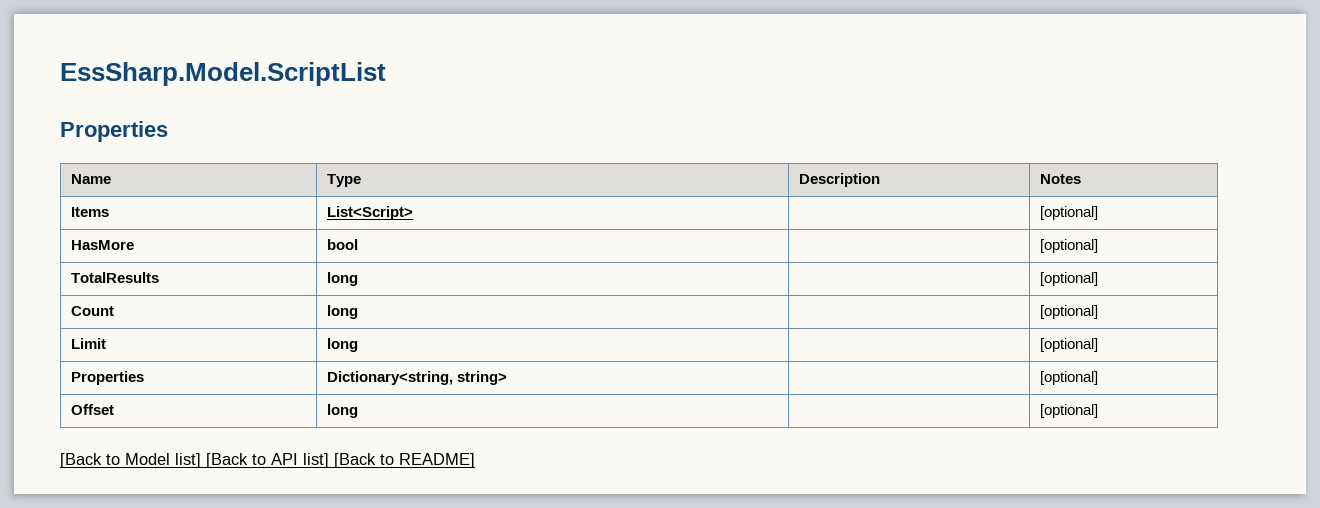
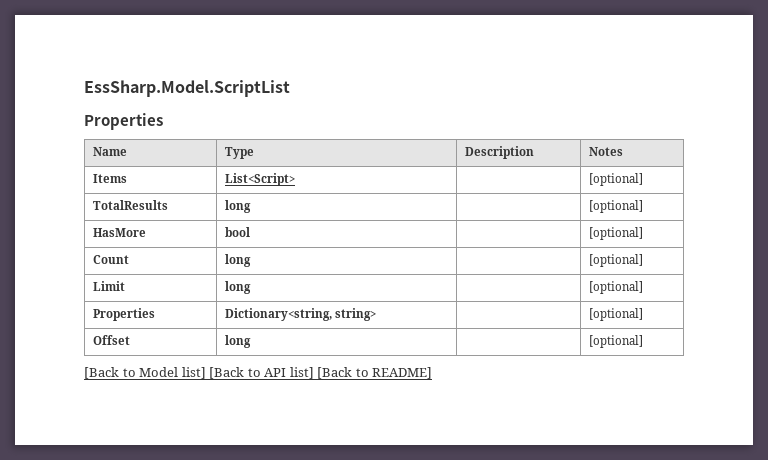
+ TotalResults | long | | [optional]
  HasMore | bool | | [optional]
- TotalResults | long | | [optional]

